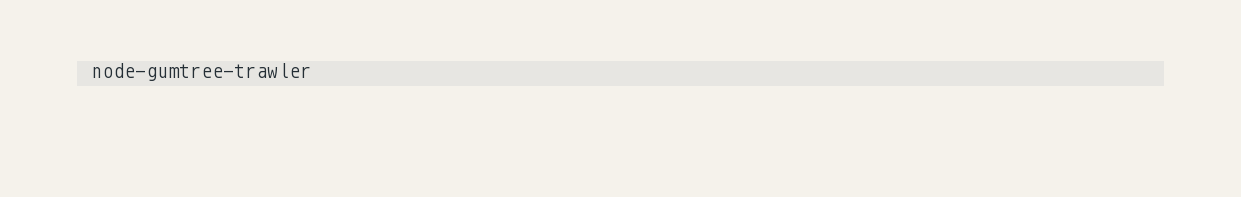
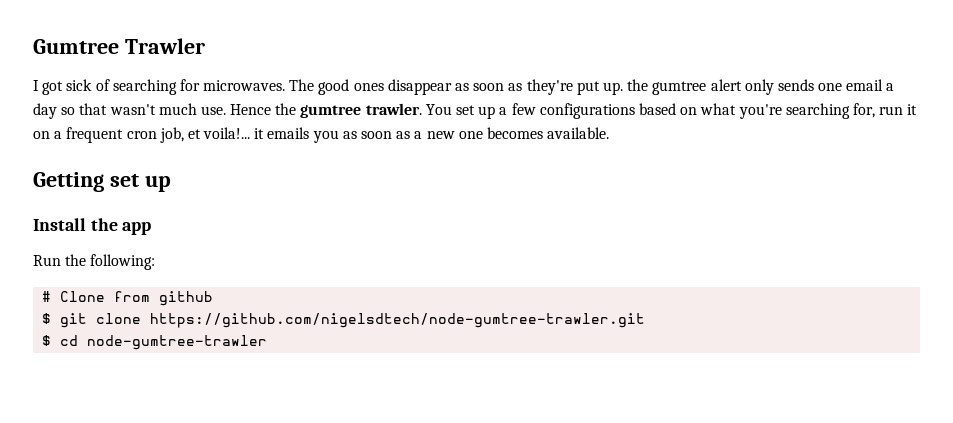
- node-gumtree-trawler
+ Gumtree Trawler
+ I got sick of searching for microwaves. The good ones disappear as soon as they're put up. the gumtree alert only sends one email a day so that wasn't much use. Hence the gumtree trawler. You set up a few configurations based on what you're searching for, run it on a frequent cron job, et voila!... it emails you as soon as a new one becomes available.
+ Getting set up
+ Install the app
+ Run the following:
+ # Clone from github
+ $ git clone https://github.com/nigelsdtech/node-gumtree-trawler.git
+ $ cd node-gumtree-trawler

